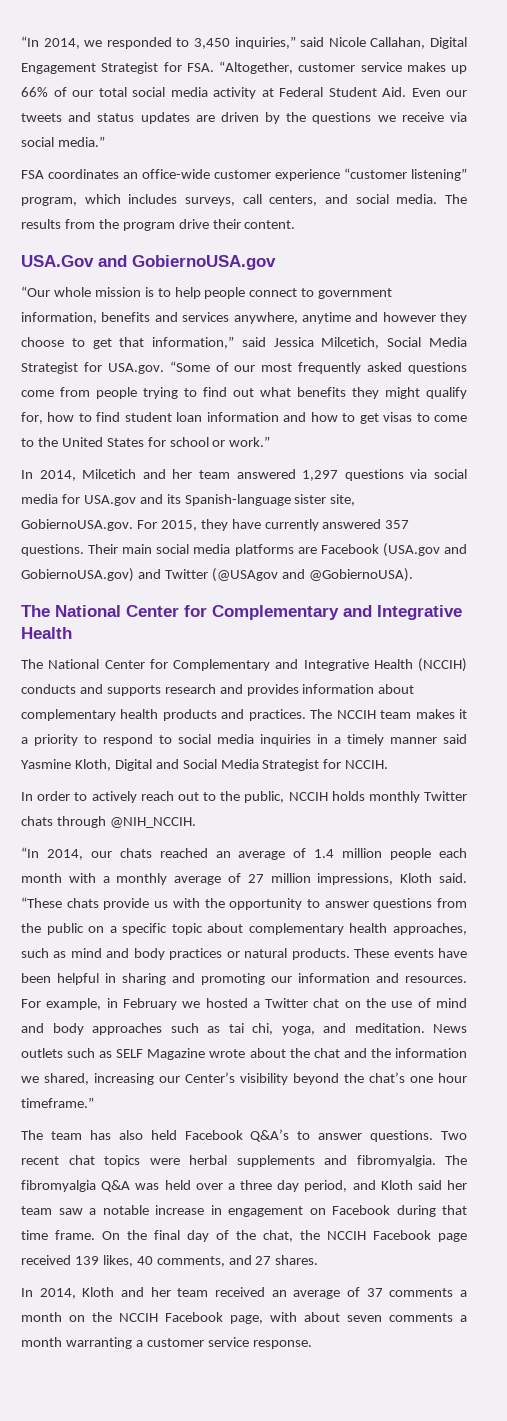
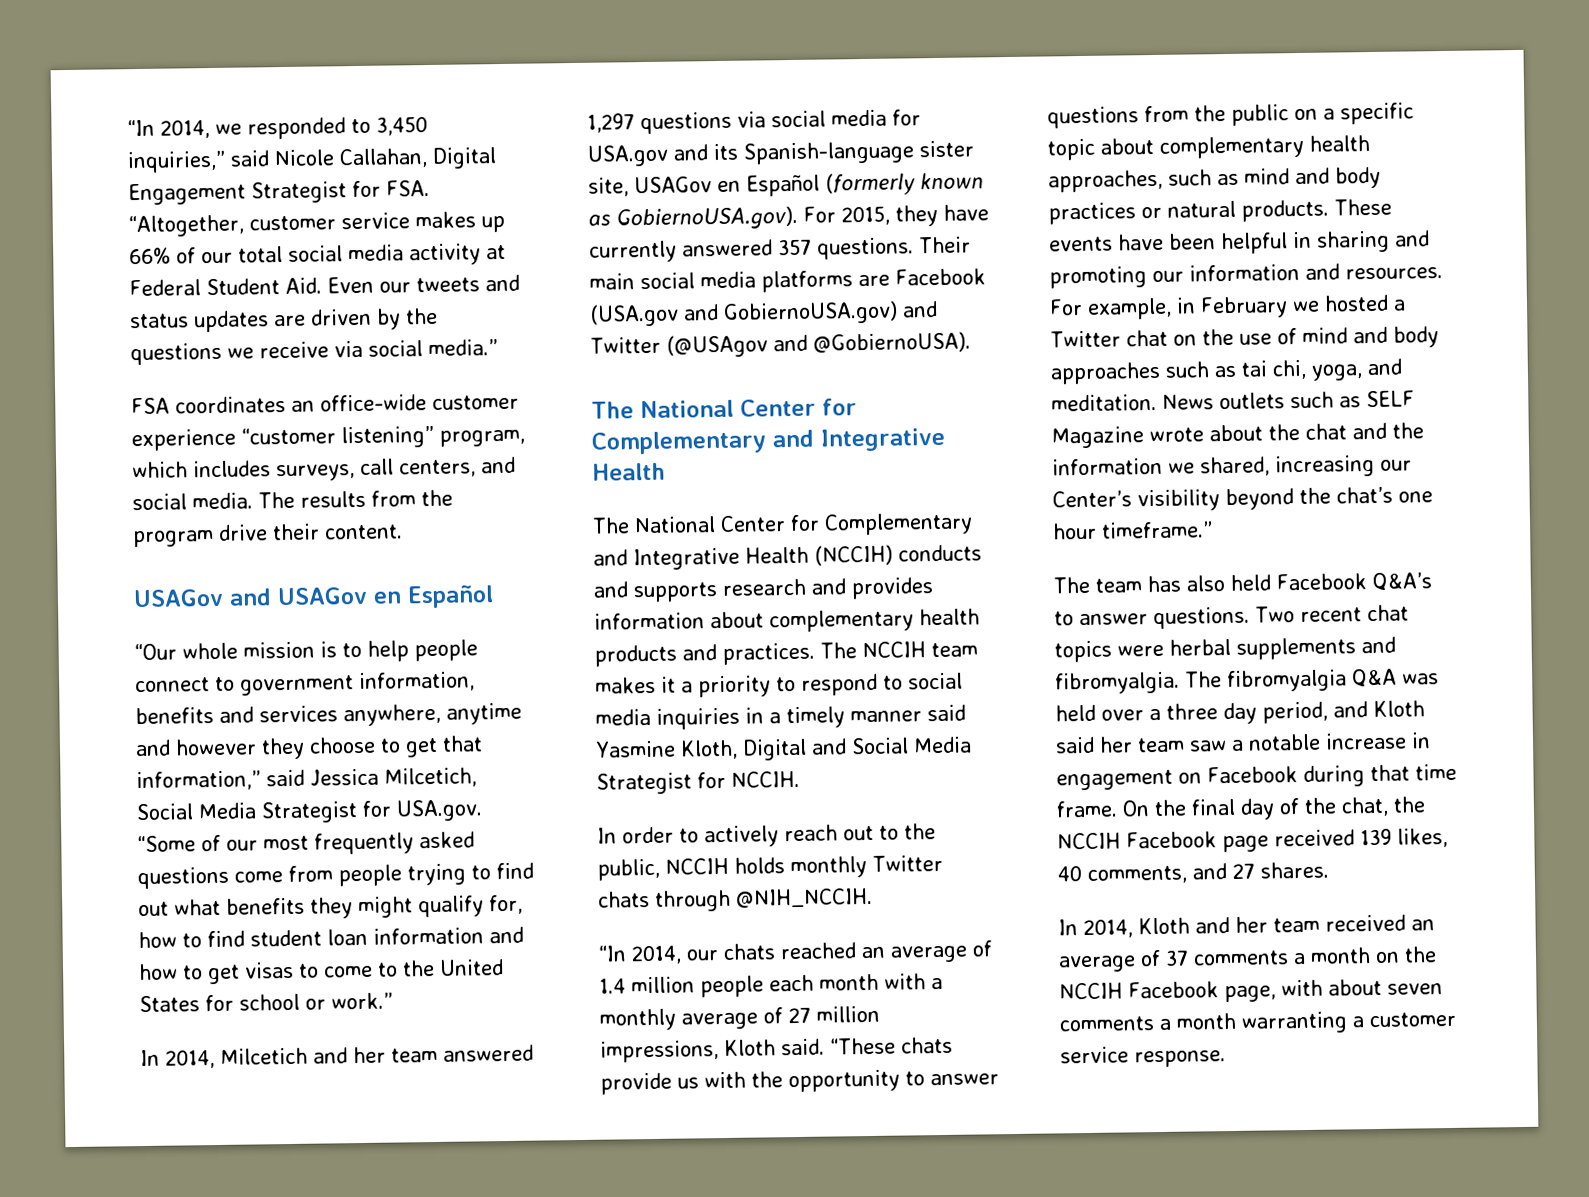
- USA.Gov and GobiernoUSA.gov
+ USAGov and USAGov en Español
- In 2014, Milcetich and her team answered 1,297 questions via social media for USA.gov and its Spanish-language sister site, GobiernoUSA.gov. For 2015, they have currently answered 357 questions.
+ In 2014, Milcetich and her team answered 1,297 questions via social media for USA.gov and its Spanish-language sister site, USAGov en Español (formerly known as GobiernoUSA.gov). For 2015, they have currently answered 357 questions.

